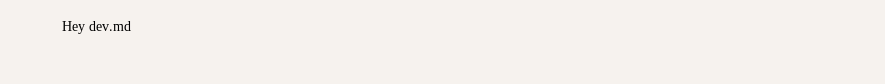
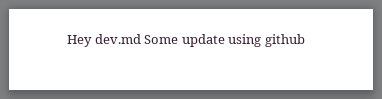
- Hey dev.md
+ Hey dev.md Some update using github

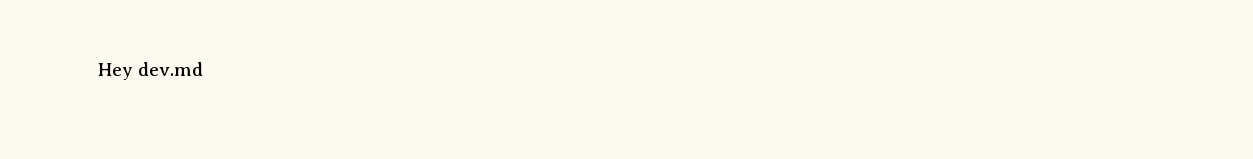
- Hey dev.md Some update using github
+ Hey dev.md

